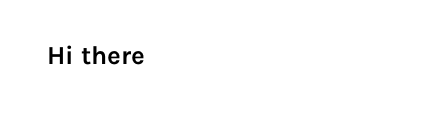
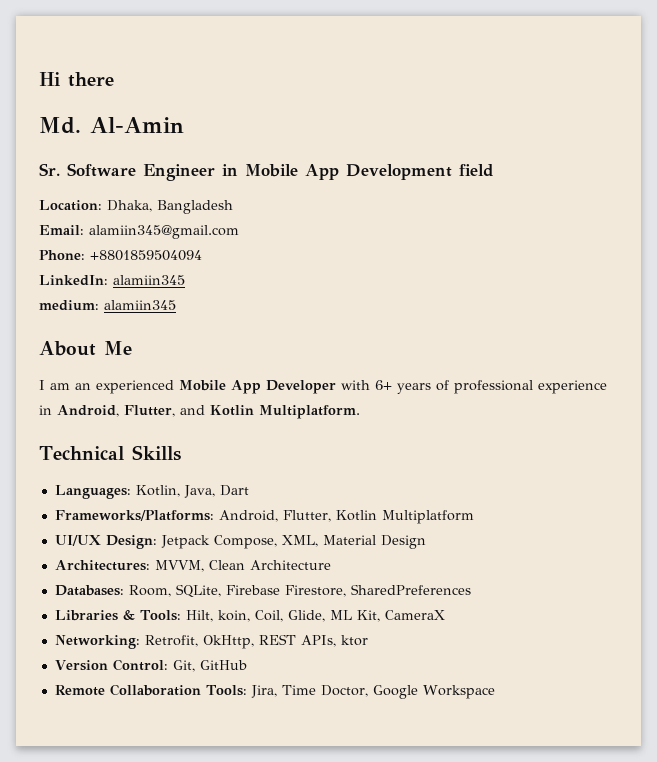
+ Md. Al-Amin
+ Sr. Software Engineer in Mobile App Development field
+ Location: Dhaka, Bangladesh
+ Email: alamiin345@gmail.com
+ Phone: +8801859504094
+ LinkedIn: alamiin345
+ medium: alamiin345
+ About Me
+ I am an experienced Mobile App Developer with 6+ years of professional experience in Android, Flutter, and Kotlin Multiplatform.
+ Technical Skills
+ Languages: Kotlin, Java, Dart
+ Frameworks/Platforms: Android, Flutter, Kotlin Multiplatform
+ UI/UX Design: Jetpack Compose, XML, Material Design
+ Architectures: MVVM, Clean Architecture
+ Databases: Room, SQLite, Firebase Firestore, SharedPreferences
+ Libraries & Tools: Hilt, koin, Coil, Glide, ML Kit, CameraX
+ Networking: Retrofit, OkHttp, REST APIs, ktor
+ Version Control: Git, GitHub
+ Remote Collaboration Tools: Jira, Time Doctor, Google Workspace

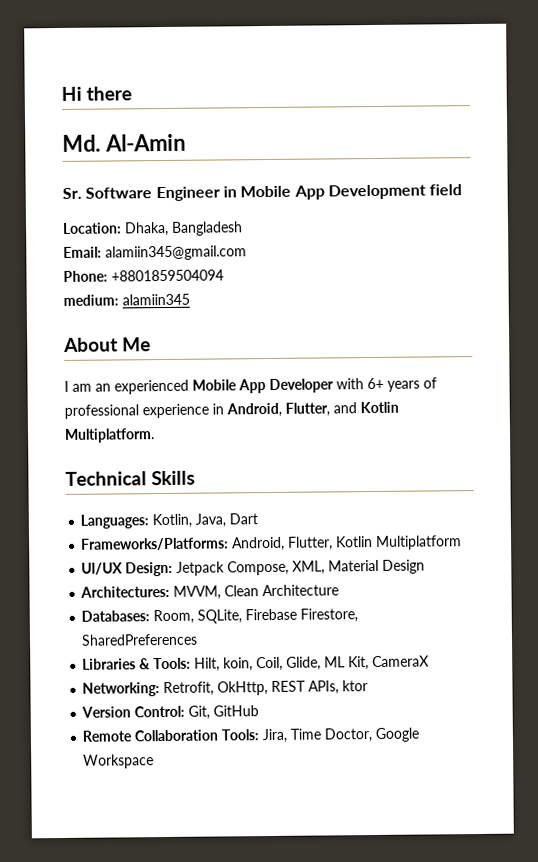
- LinkedIn: alamiin345

